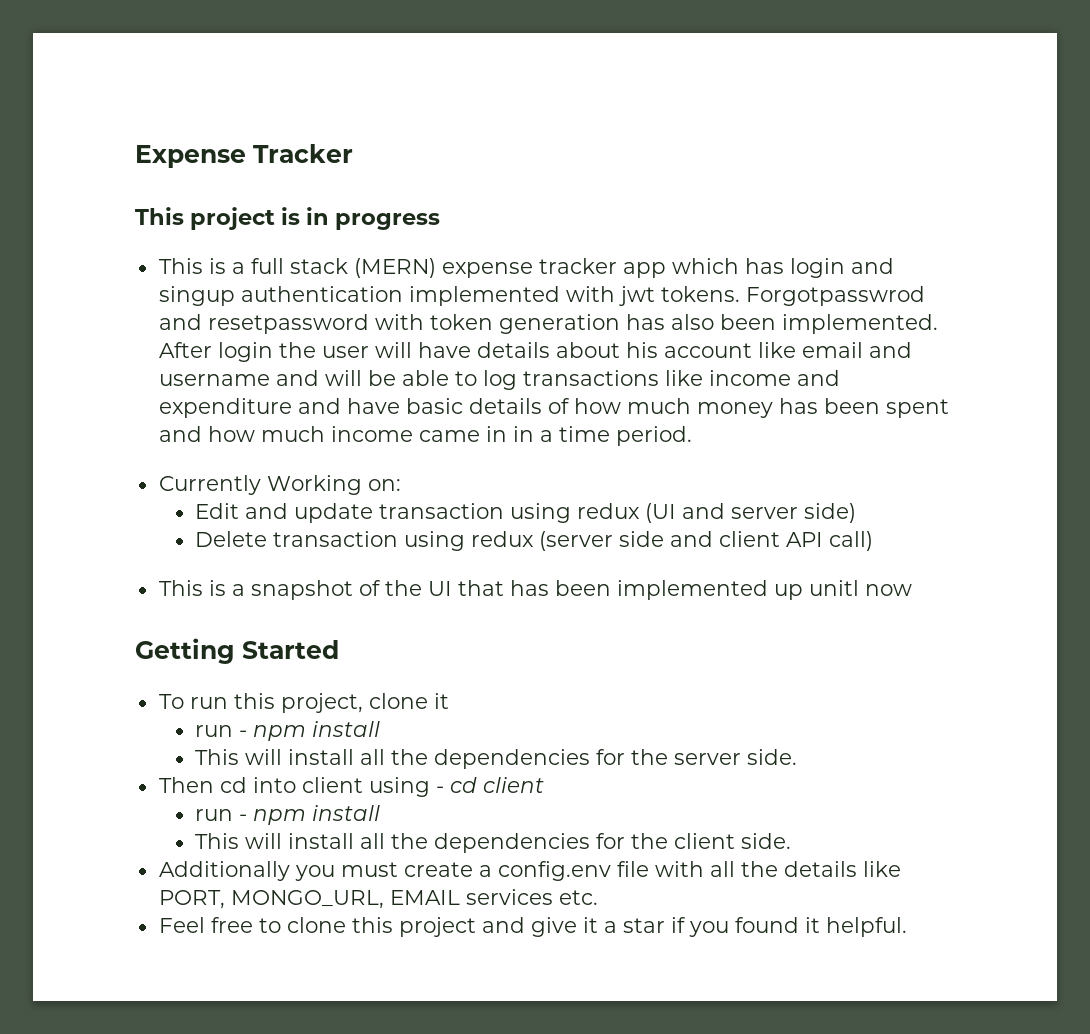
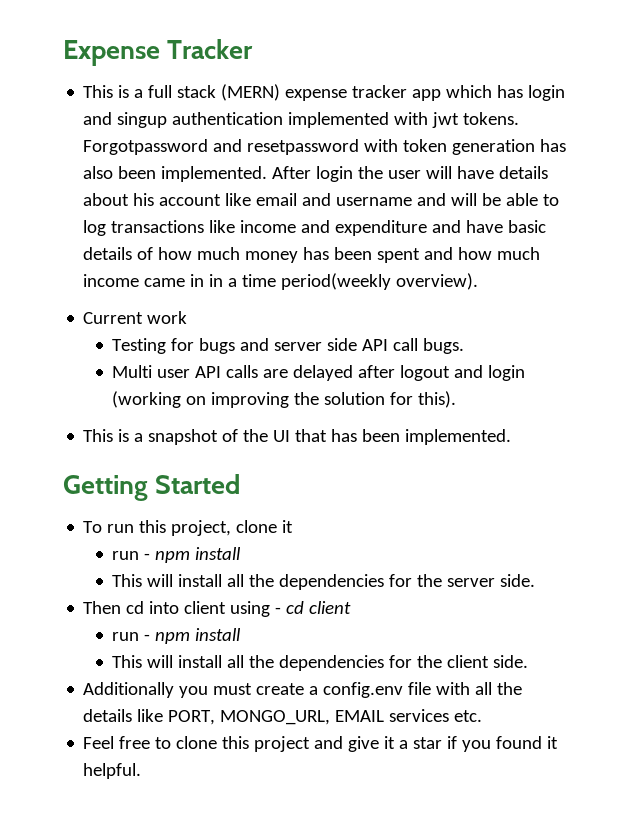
- This project is in progress
- Forgotpasswrod and resetpassword with token generation has also been implemented.
+ Forgotpassword and resetpassword with token generation has also been implemented.
- After login the user will have details about his account like email and username and will be able to log transactions like income and expenditure and have basic details of how much money has been spent and how much income came in in a time period.
- Currently Working on:
- Edit and update transaction using redux (UI and server side)
- Delete transaction using redux (server side and client API call)
+ After login the user will have details about his account like email and username and will be able to log transactions like income and expenditure and have basic details of how much money has been spent and how much income came in in a time period(weekly overview).
+ Current work
+ Testing for bugs and server side API call bugs.
+ Multi user API calls are delayed after logout and login (working on improving the solution for this).
- This is a snapshot of the UI that has been implemented up unitl now
+ This is a snapshot of the UI that has been implemented.

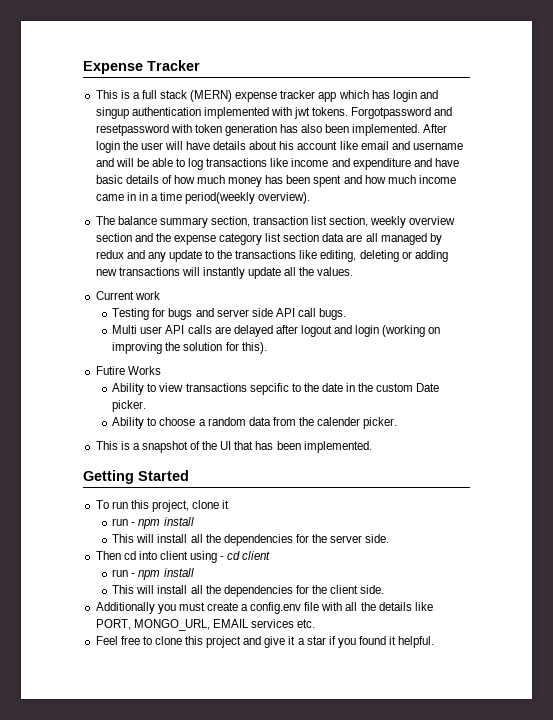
+ The balance summary section, transaction list section, weekly overview section and the expense category list section data are all managed by redux and any update to the transactions like editing, deleting or adding new transactions will instantly update all the values.
+ Futire Works
+ Ability to view transactions sepcific to the date in the custom Date picker.
+ Ability to choose a random data from the calender picker.

